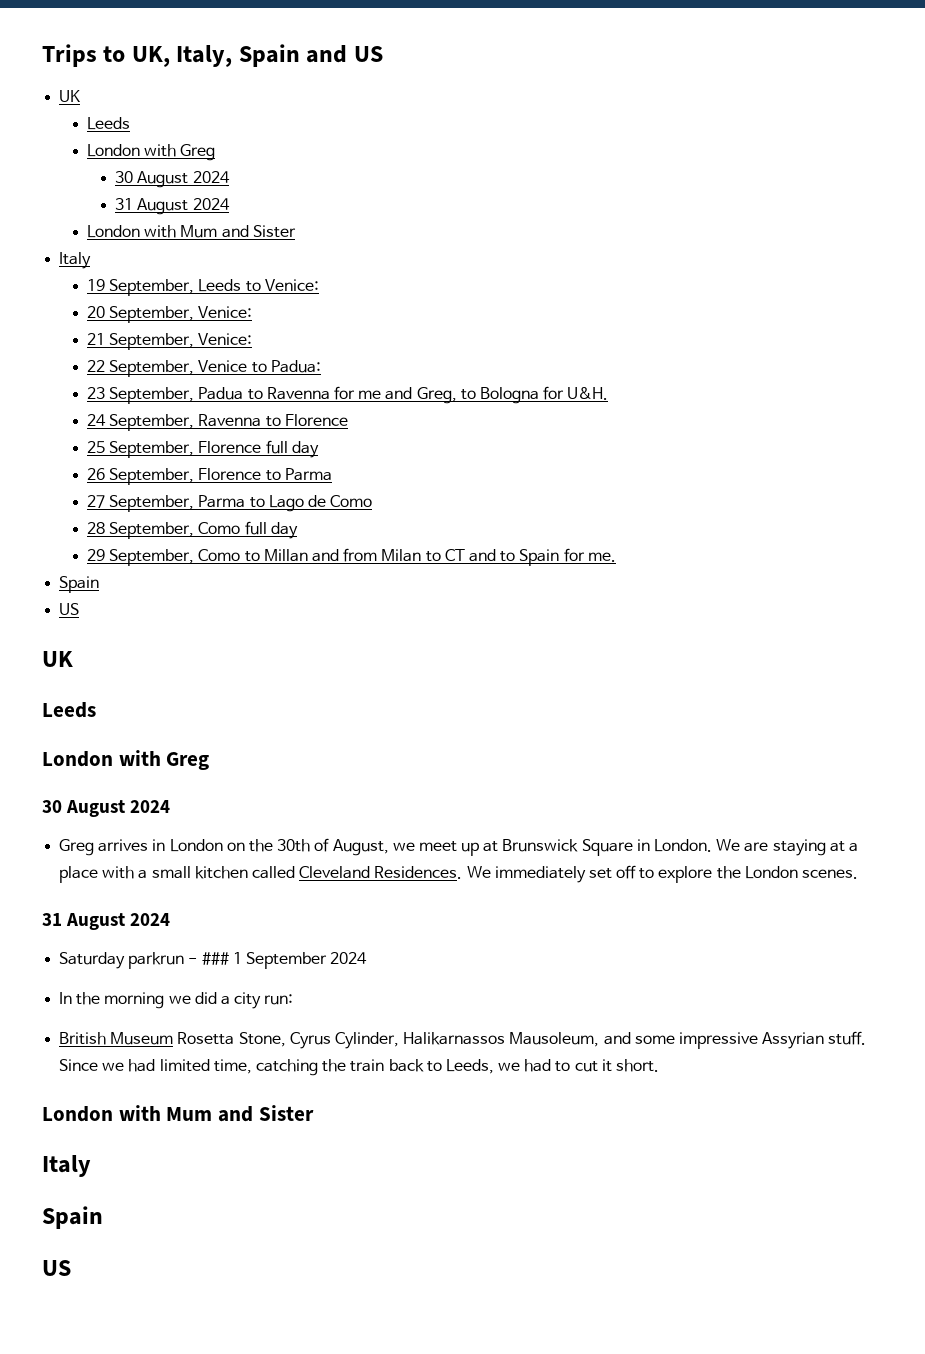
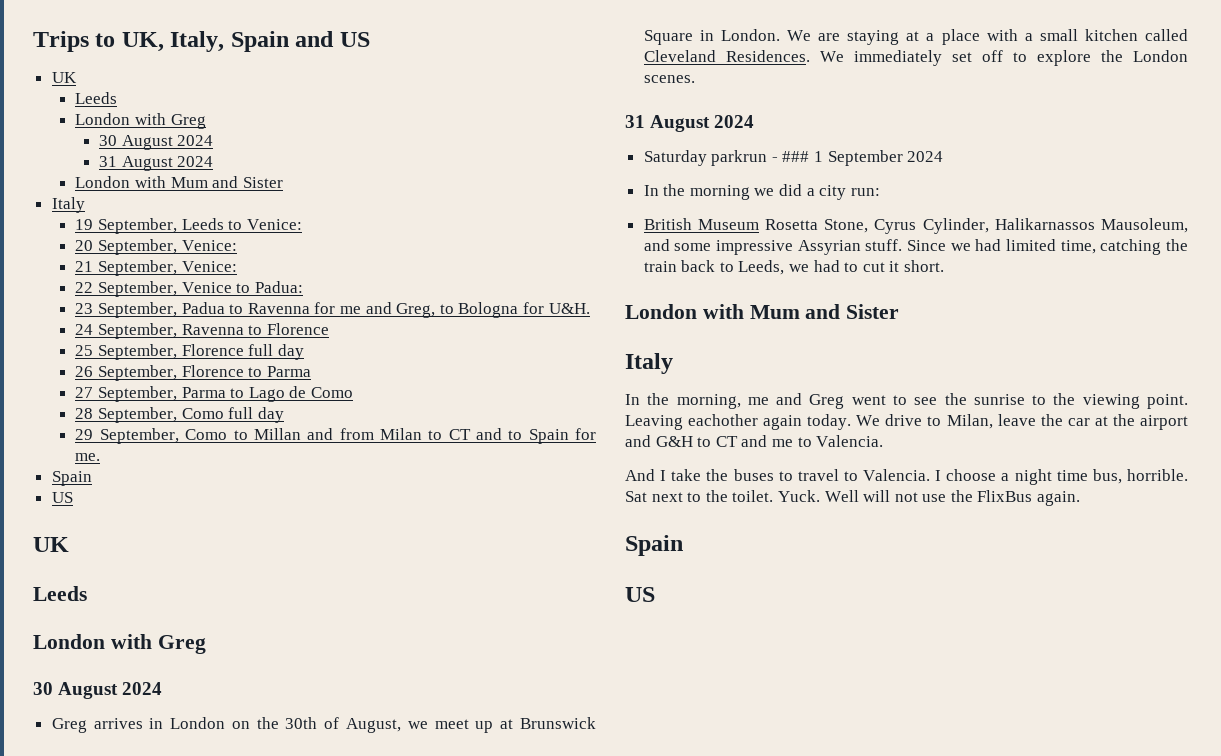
+ In the morning, me and Greg went to see the sunrise to the viewing point. Leaving eachother again today. We drive to Milan, leave the car at the airport and G&H to CT and me to Valencia.
+ And I take the buses to travel to Valencia. I choose a night time bus, horrible. Sat next to the toilet. Yuck. Well will not use the FlixBus again.

